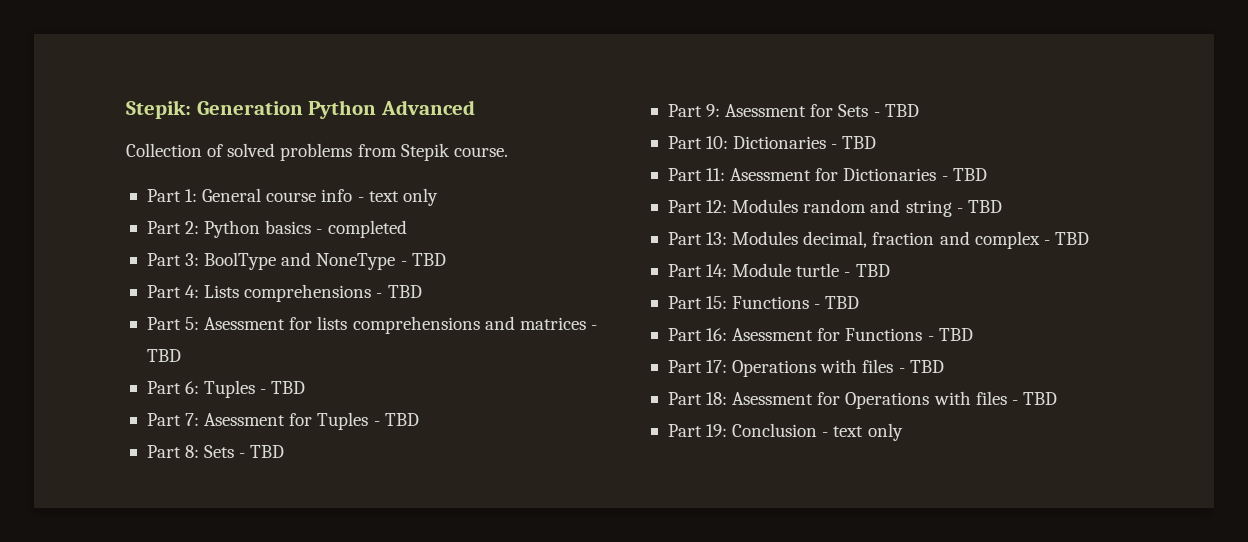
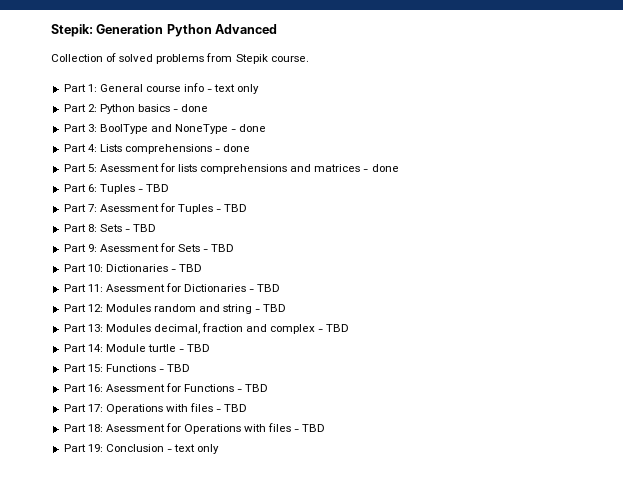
- Part 2: Python basics - completed
+ Part 2: Python basics - done
- Part 3: BoolType and NoneType - TBD
+ Part 3: BoolType and NoneType - done
- Part 4: Lists comprehensions - TBD
+ Part 4: Lists comprehensions - done
- Part 5: Asessment for lists comprehensions and matrices - TBD
+ Part 5: Asessment for lists comprehensions and matrices - done

